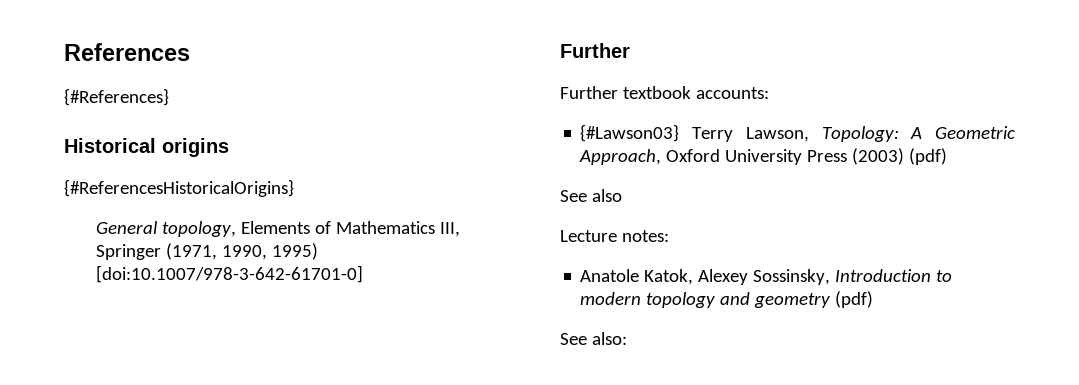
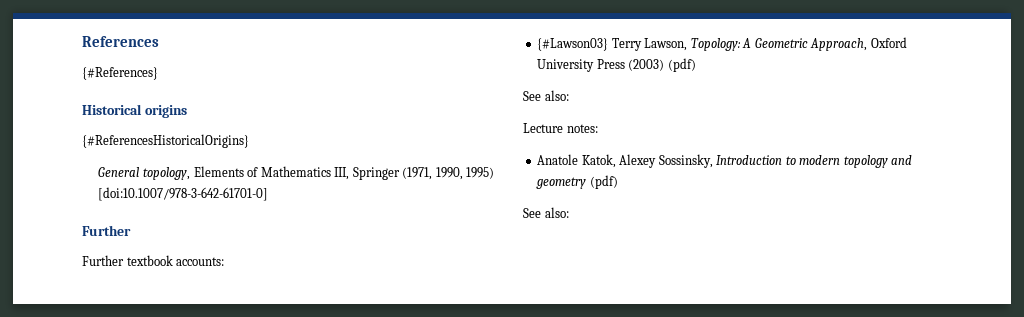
  {#Lawson03} Terry Lawson, Topology: A Geometric Approach, Oxford University Press (2003) (pdf)
- See also
+ See also:

